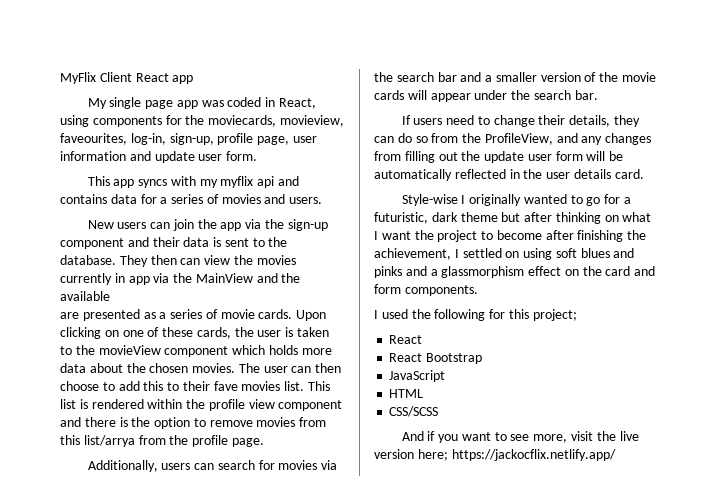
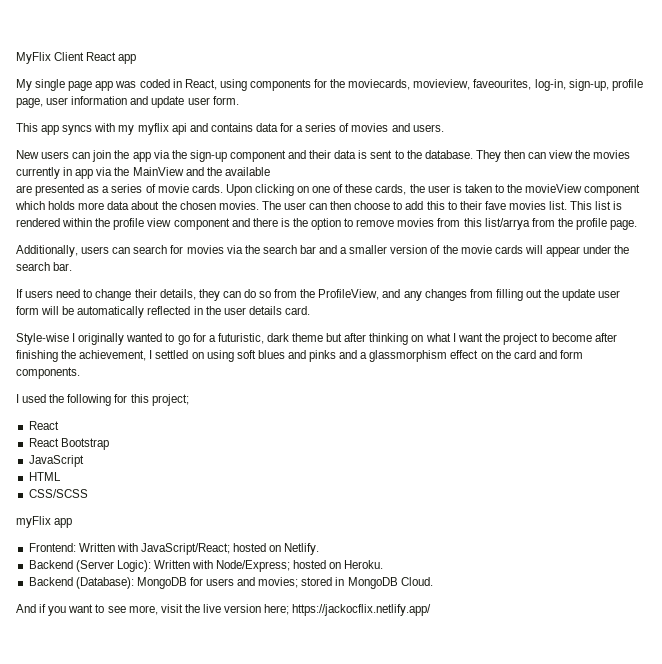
+ myFlix app
+ Frontend: Written with JavaScript/React; hosted on Netlify.
+ Backend (Server Logic): Written with Node/Express; hosted on Heroku.
+ Backend (Database): MongoDB for users and movies; stored in MongoDB Cloud.

